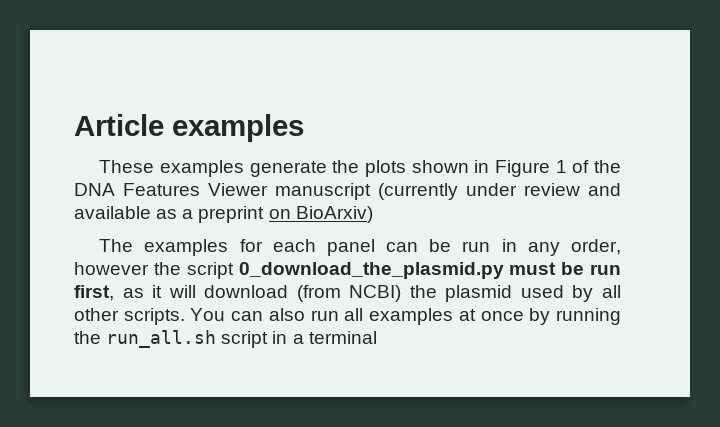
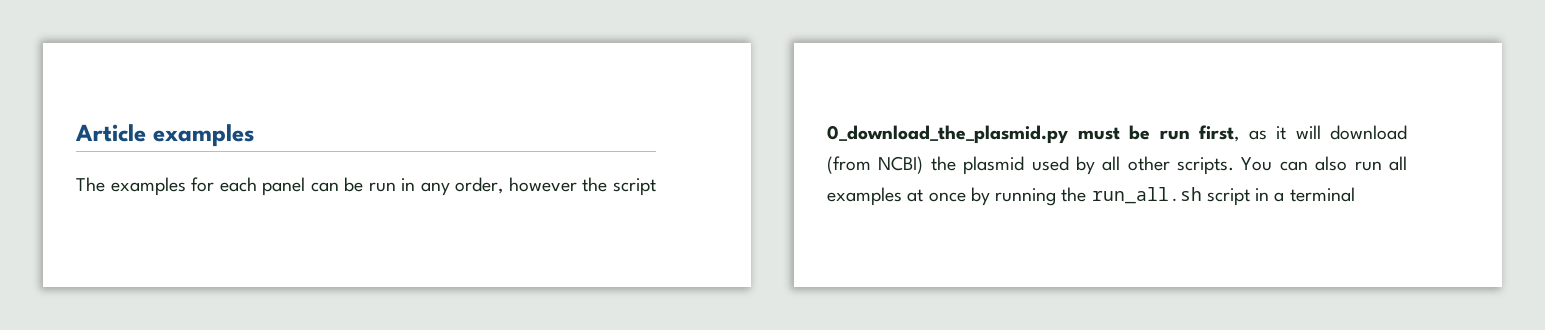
- These examples generate the plots shown in Figure 1 of the DNA Features Viewer manuscript (currently under review and available as a preprint on BioArxiv)

